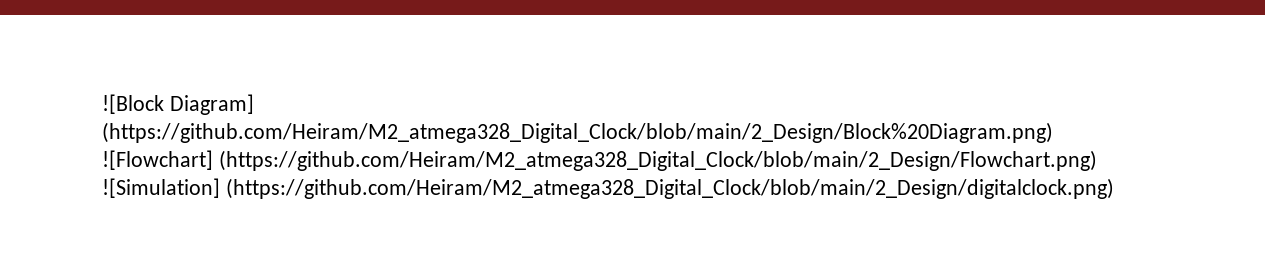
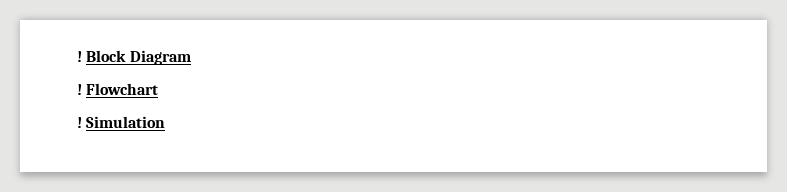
- ![Block Diagram] (https://github.com/Heiram/M2_atmega328_Digital_Clock/blob/main/2_Design/Block%20Diagram.png) ![Flowchart] (https://github.com/Heiram/M2_atmega328_Digital_Clock/blob/main/2_Design/Flowchart.png) ![Simulation] (https://github.com/Heiram/M2_atmega328_Digital_Clock/blob/main/2_Design/digitalclock.png)
+ ! Block Diagram
+ ! Flowchart
+ ! Simulation

